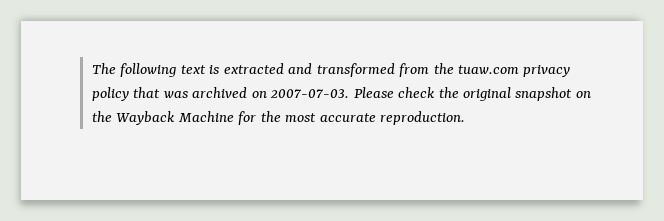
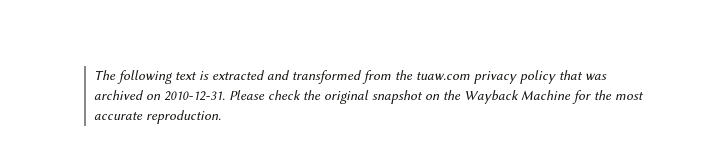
- The following text is extracted and transformed from the tuaw.com privacy policy that was archived on 2007-07-03.
+ The following text is extracted and transformed from the tuaw.com privacy policy that was archived on 2010-12-31.

